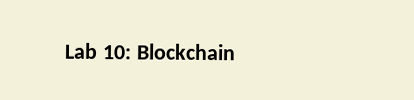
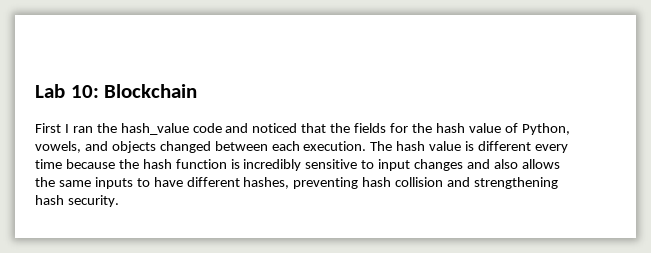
+ First I ran the hash_value code and noticed that the fields for the hash value of Python, vowels, and objects changed between each execution. The hash value is different every time because the hash function is incredibly sensitive to input changes and also allows the same inputs to have different hashes, preventing hash collision and strengthening hash security.

